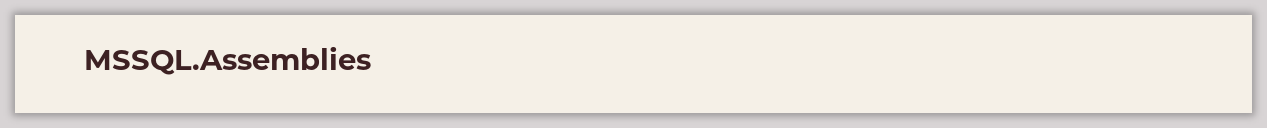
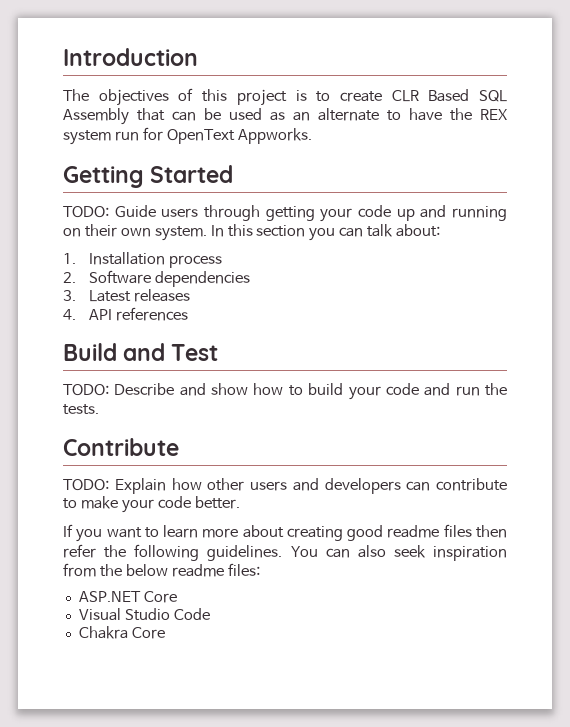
- MSSQL.Assemblies
+ Introduction
+ The objectives of this project is to create CLR Based SQL Assembly that can be used as an alternate to have the REX system run for OpenText Appworks.
+ Getting Started
+ TODO: Guide users through getting your code up and running on their own system. In this section you can talk about:
+ 1. Installation process
+ 2. Software dependencies
+ 3. Latest releases
+ 4. API references
+ Build and Test
+ TODO: Describe and show how to build your code and run the tests.
+ Contribute
+ TODO: Explain how other users and developers can contribute to make your code better.
+ If you want to learn more about creating good readme files then refer the following guidelines. You can also seek inspiration from the below readme files:
+ ASP.NET Core
+ Visual Studio Code
+ Chakra Core

